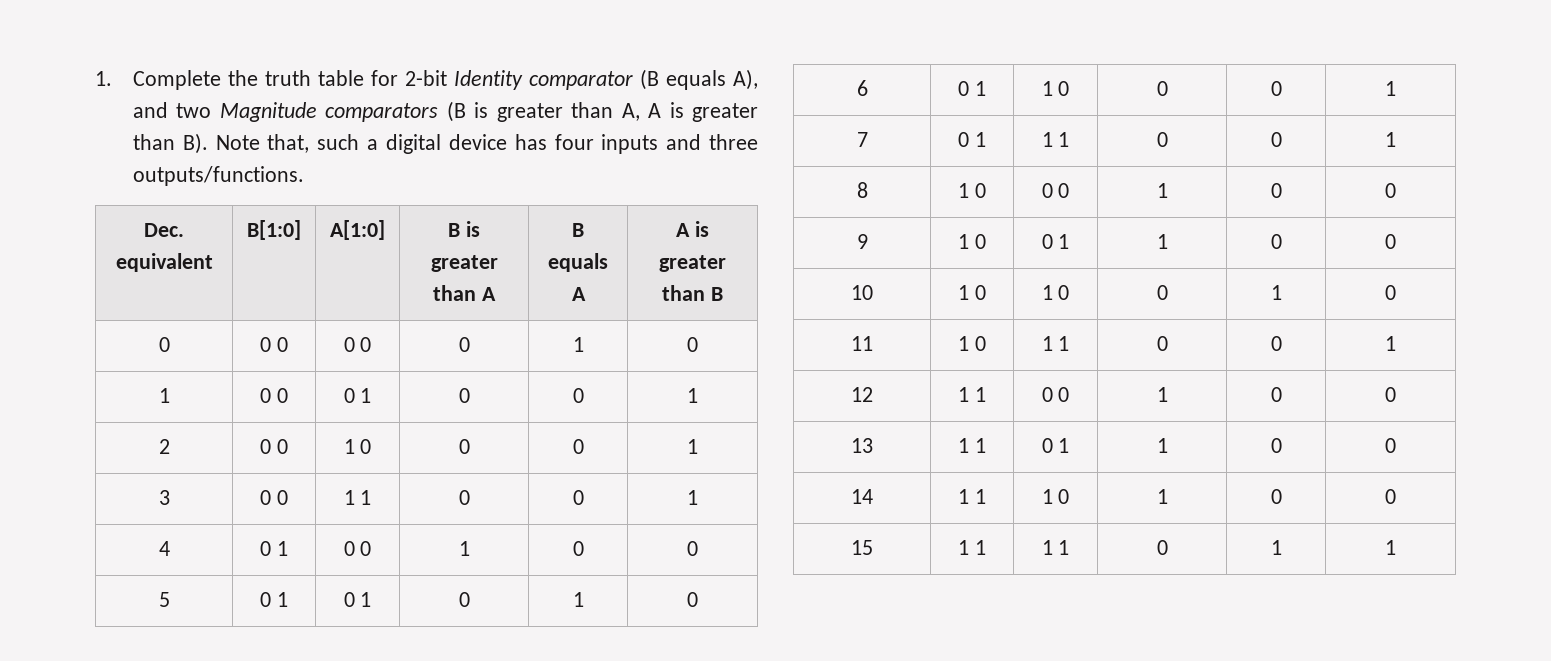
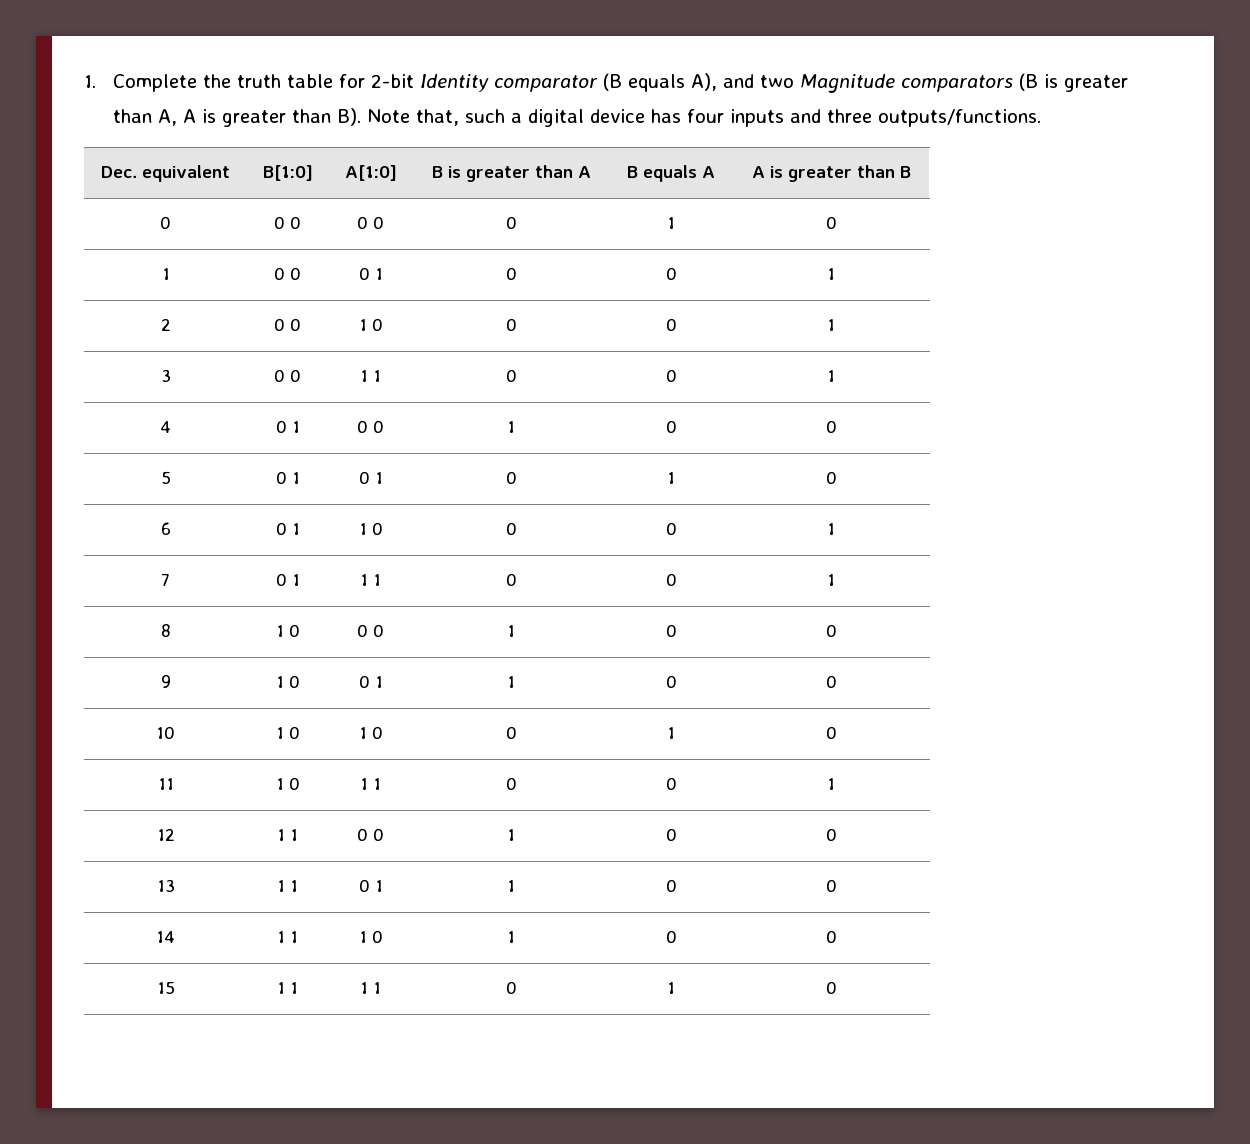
- 15 | 1 1 | 1 1 | 0 | 1 | 1
+ 15 | 1 1 | 1 1 | 0 | 1 | 0

